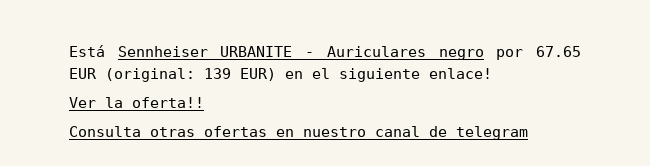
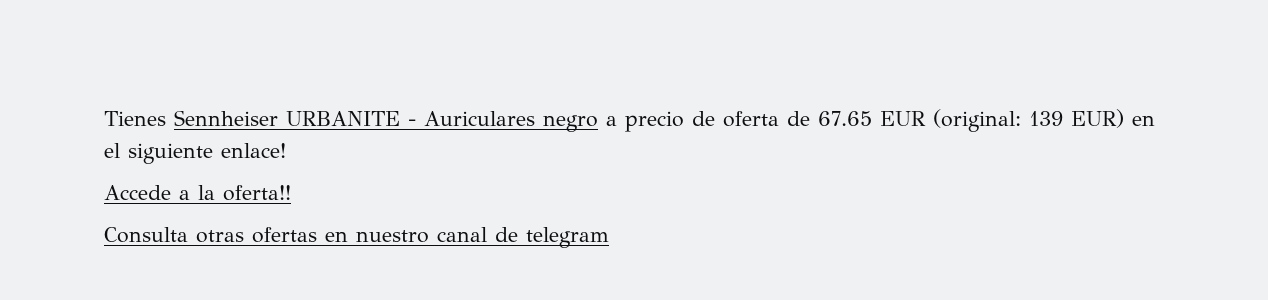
- Está Sennheiser URBANITE - Auriculares negro por 67.65 EUR (original: 139 EUR) en el siguiente enlace!
+ Tienes Sennheiser URBANITE - Auriculares negro a precio de oferta de 67.65 EUR (original: 139 EUR) en el siguiente enlace!
- Ver la oferta!!
+ Accede a la oferta!!

